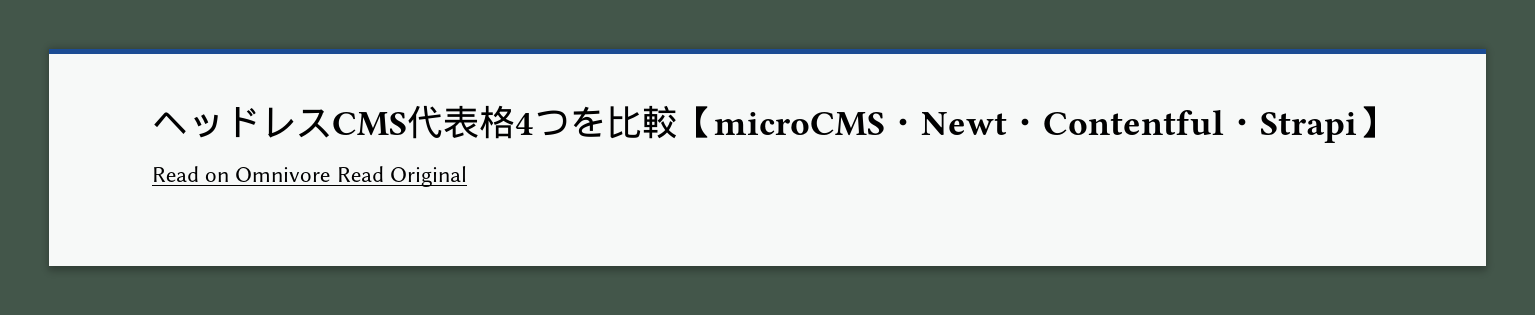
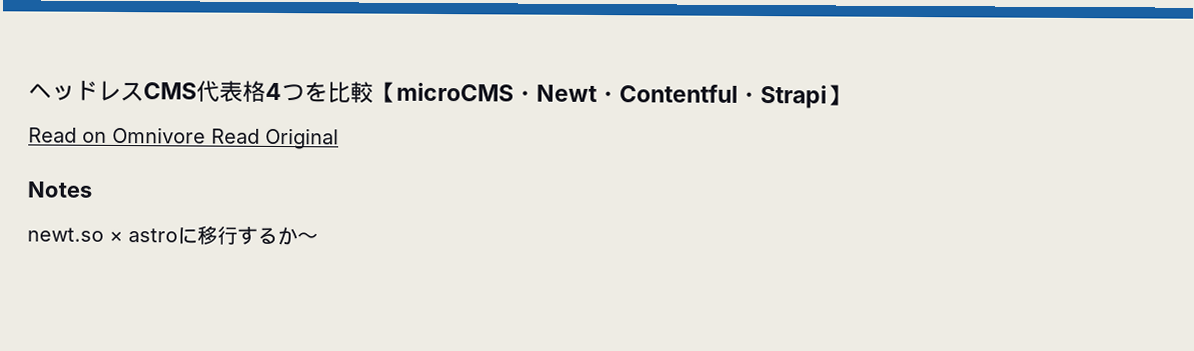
+ Notes
+ newt.so × astroに移行するか〜

